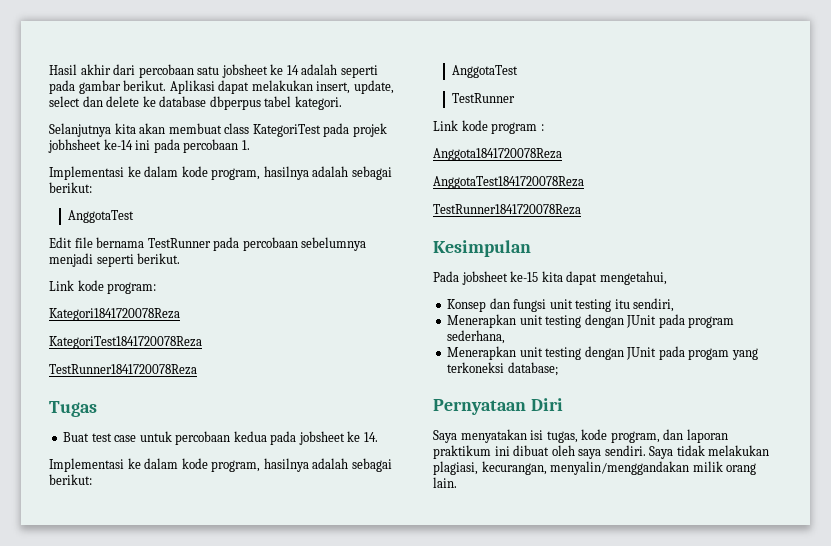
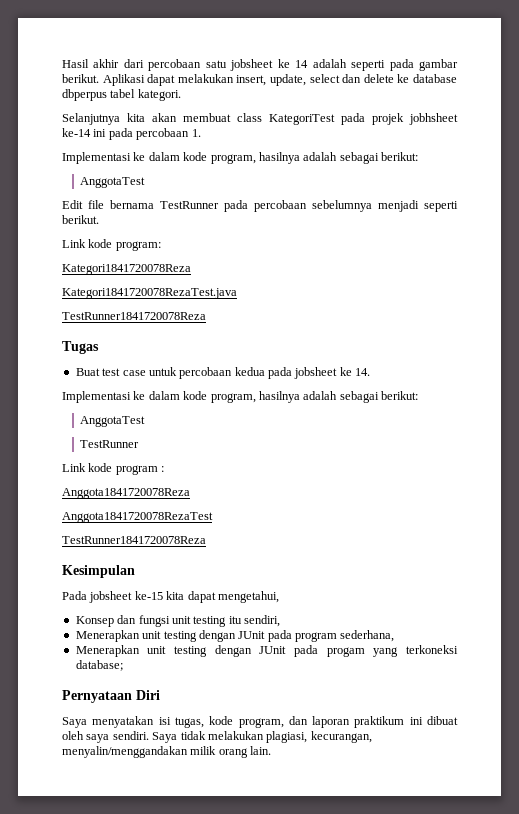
- KategoriTest1841720078Reza
+ Kategori1841720078RezaTest.java
- AnggotaTest1841720078Reza
+ Anggota1841720078RezaTest

